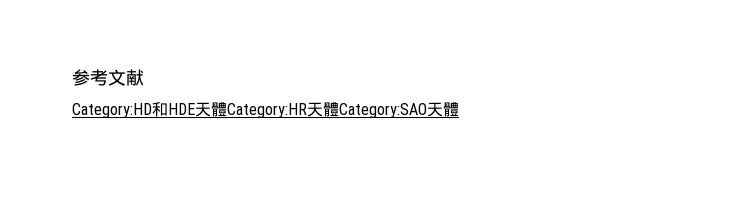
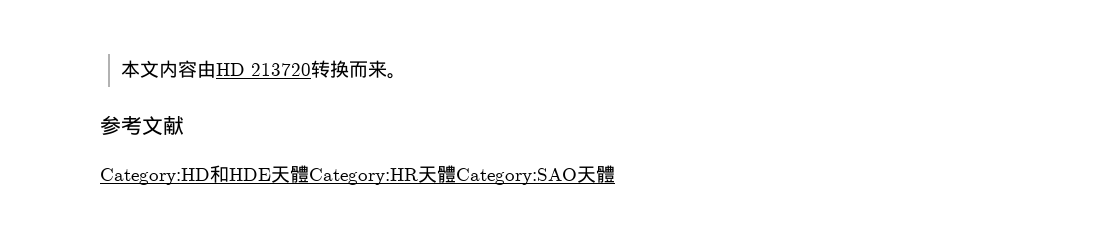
+ 本文内容由HD 213720转换而来。

